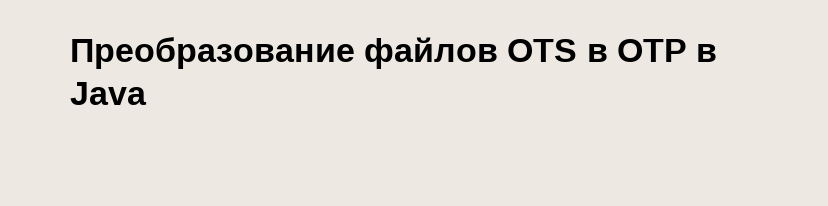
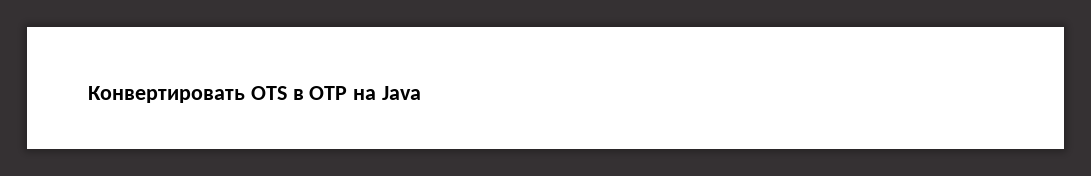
- Преобразование файлов OTS в OTP в Java
+ Конвертировать OTS в OTP на Java

